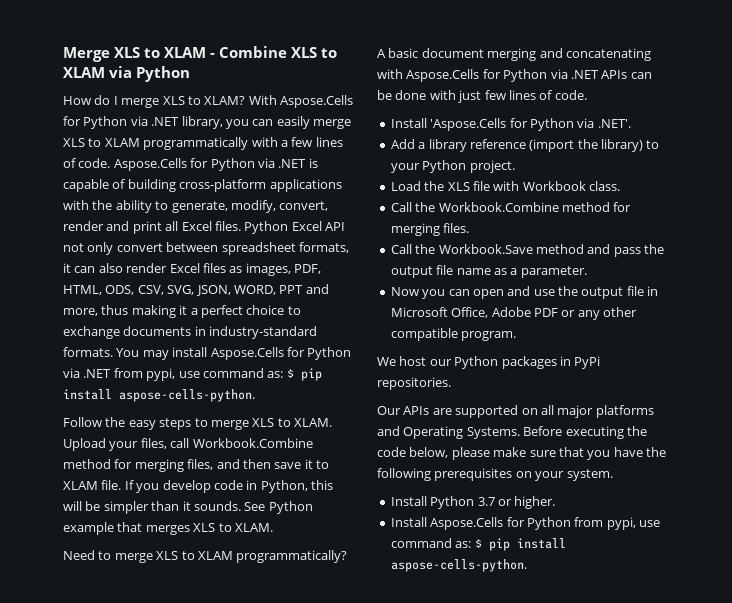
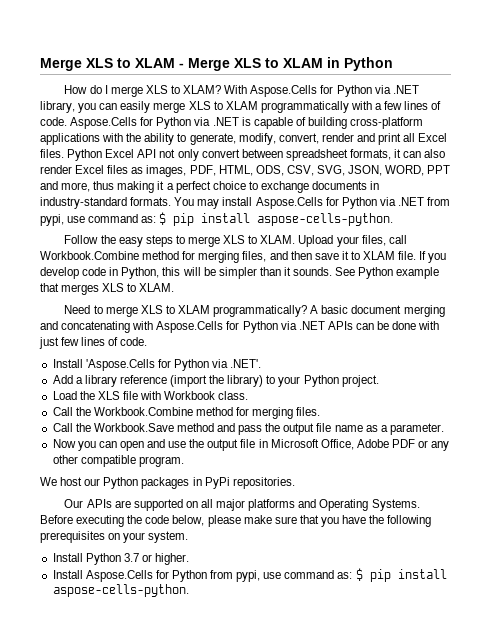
- Merge XLS to XLAM - Combine XLS to XLAM via Python
+ Merge XLS to XLAM - Merge XLS to XLAM in Python

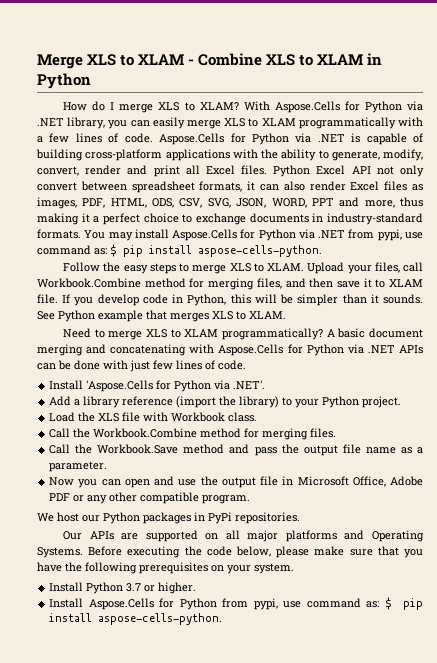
- Merge XLS to XLAM - Merge XLS to XLAM in Python
+ Merge XLS to XLAM - Combine XLS to XLAM in Python

